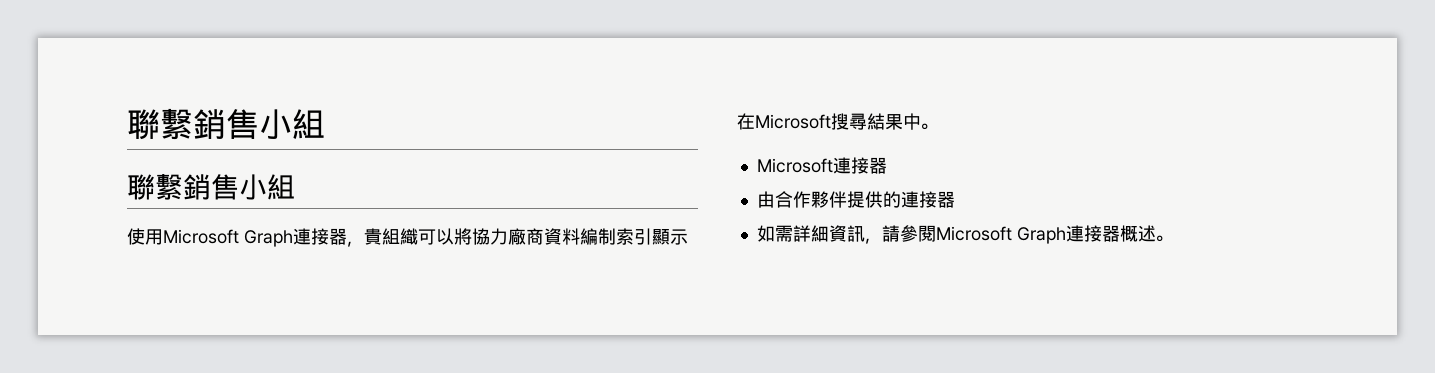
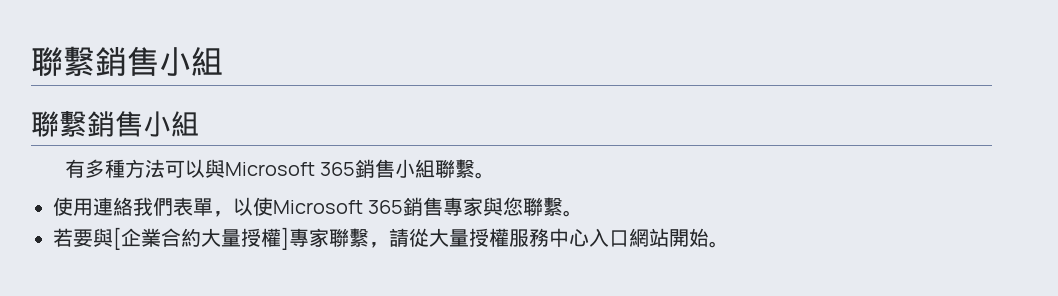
- 使用Microsoft Graph連接器，貴組織可以將協力廠商資料編制索引顯示在Microsoft搜尋結果中。
- Microsoft連接器
- 由合作夥伴提供的連接器
- 如需詳細資訊，請參閱Microsoft Graph連接器概述。
+ 有多種方法可以與Microsoft 365銷售小組聯繫。
+ 使用連絡我們表單，以使Microsoft 365銷售專家與您聯繫。
+ 若要與[企業合約大量授權]專家聯繫，請從大量授權服務中心入口網站開始。

